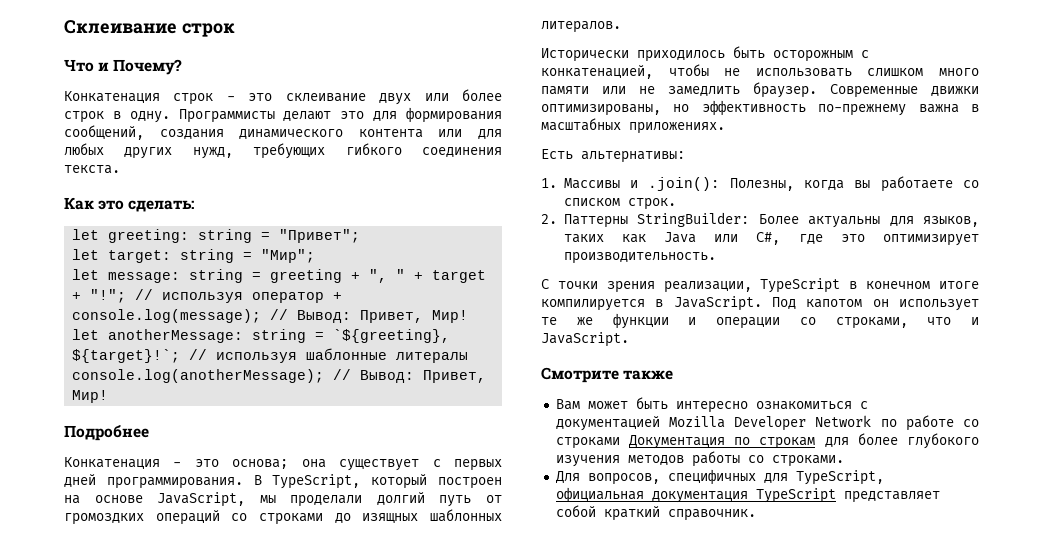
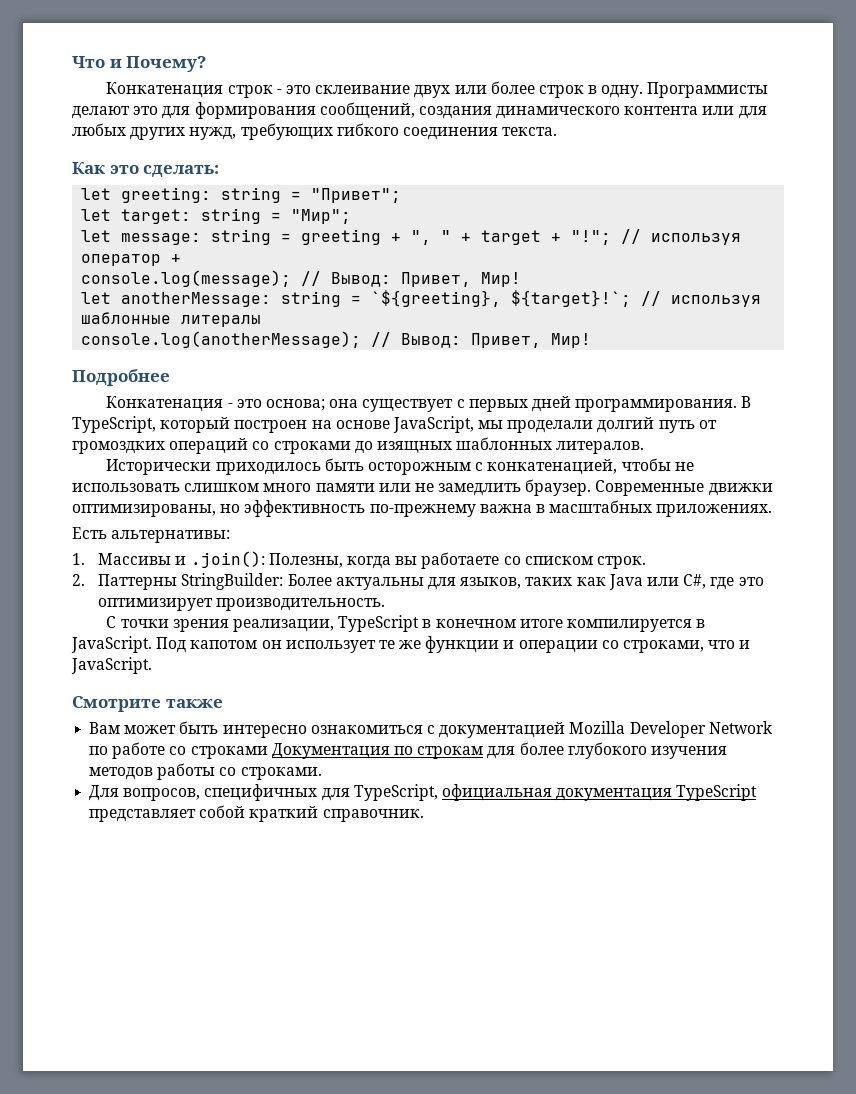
- Склеивание строк

